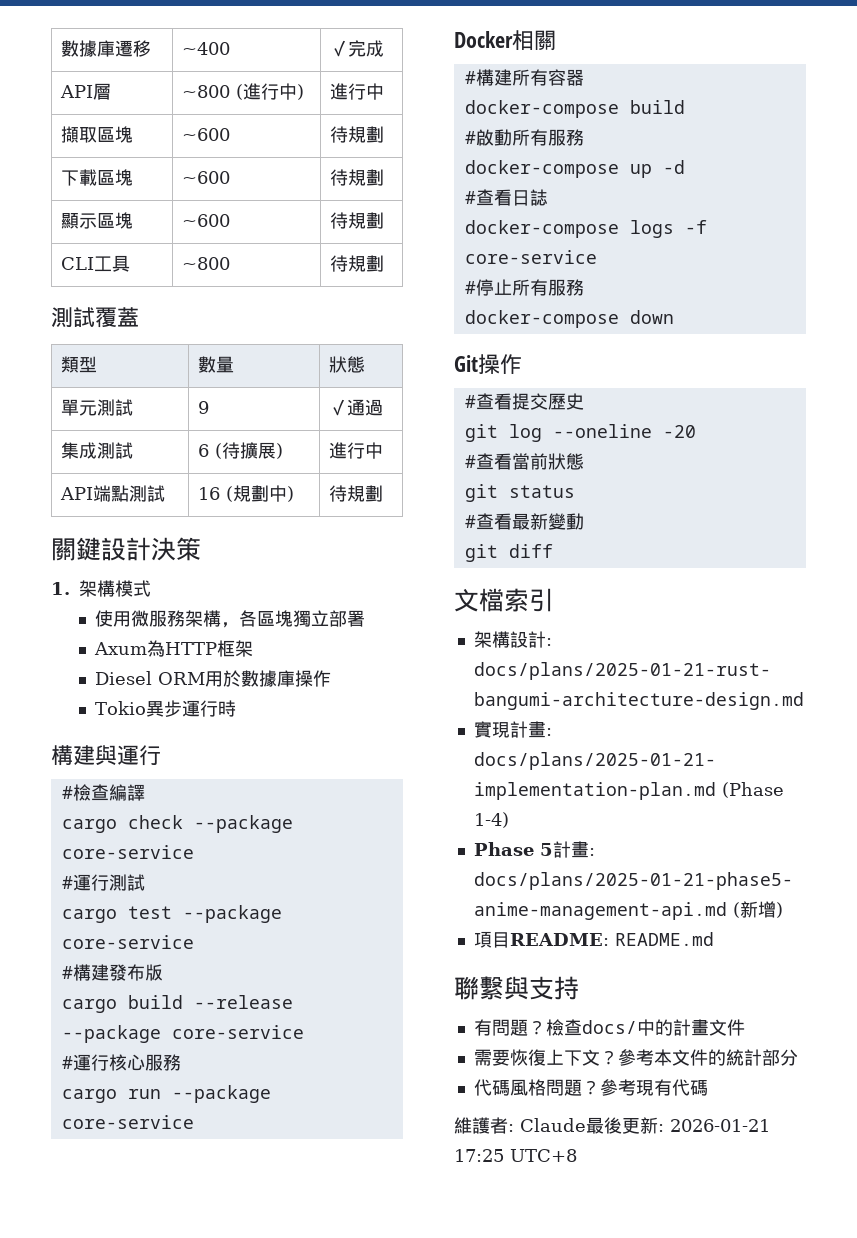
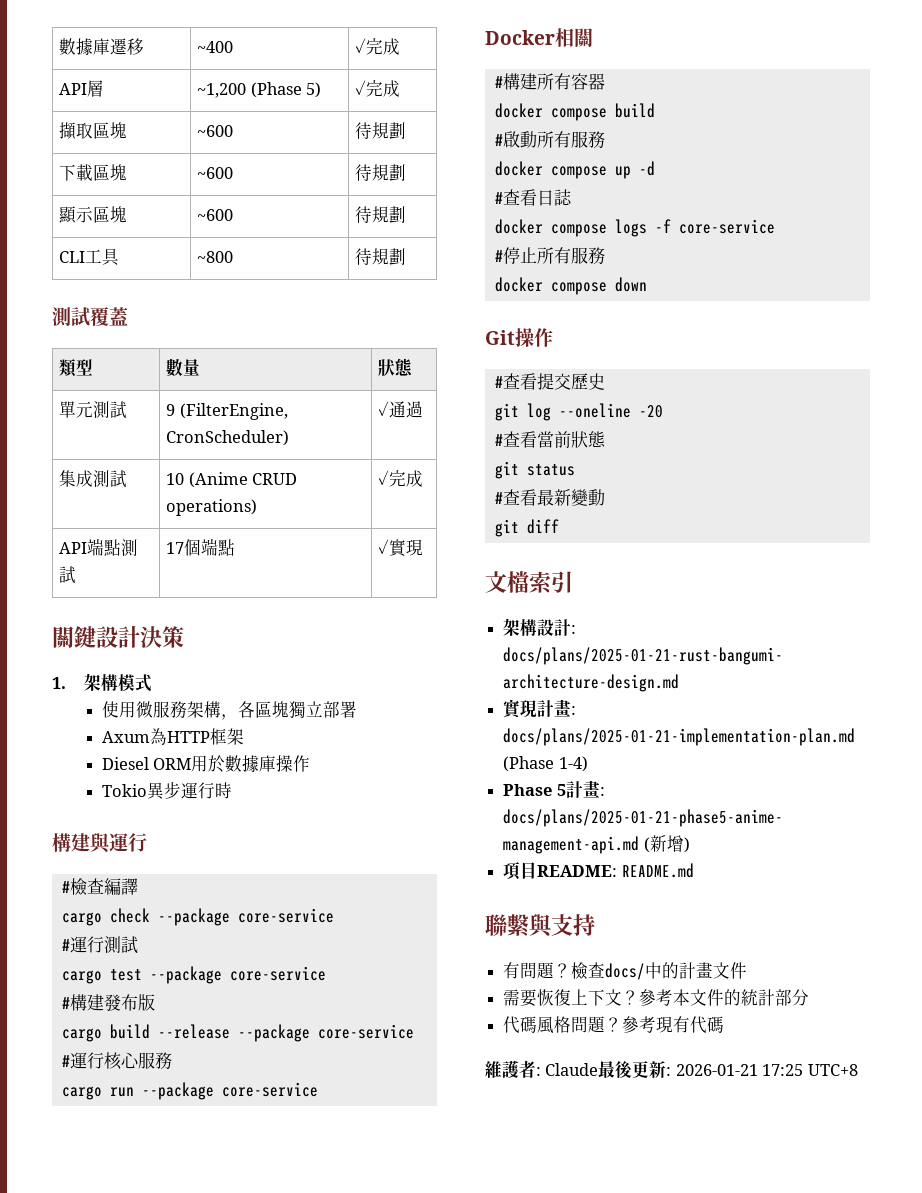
- API層 | ~800 (進行中) | 進行中
+ API層 | ~1,200 (Phase 5) | ✓完成
- 單元測試 | 9 | ✓通過
+ 單元測試 | 9 (FilterEngine, CronScheduler) | ✓通過
- 集成測試 | 6 (待擴展) | 進行中
- API端點測試 | 16 (規劃中) | 待規劃
+ 集成測試 | 10 (Anime CRUD operations) | ✓完成
+ API端點測試 | 17個端點 | ✓實現
- docker-compose build
+ docker compose build
- docker-compose up -d
+ docker compose up -d
- docker-compose logs -f core-service
+ docker compose logs -f core-service
- docker-compose down
+ docker compose down

